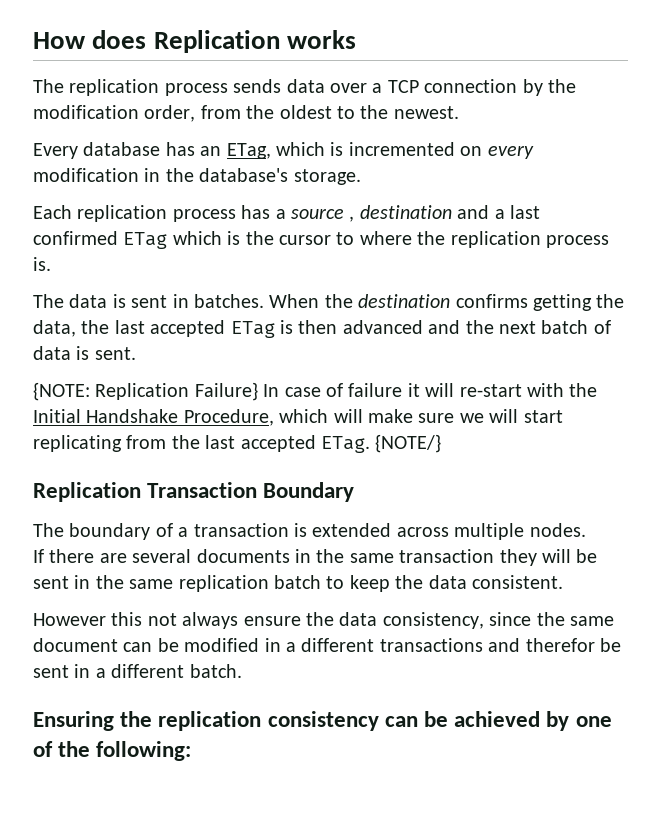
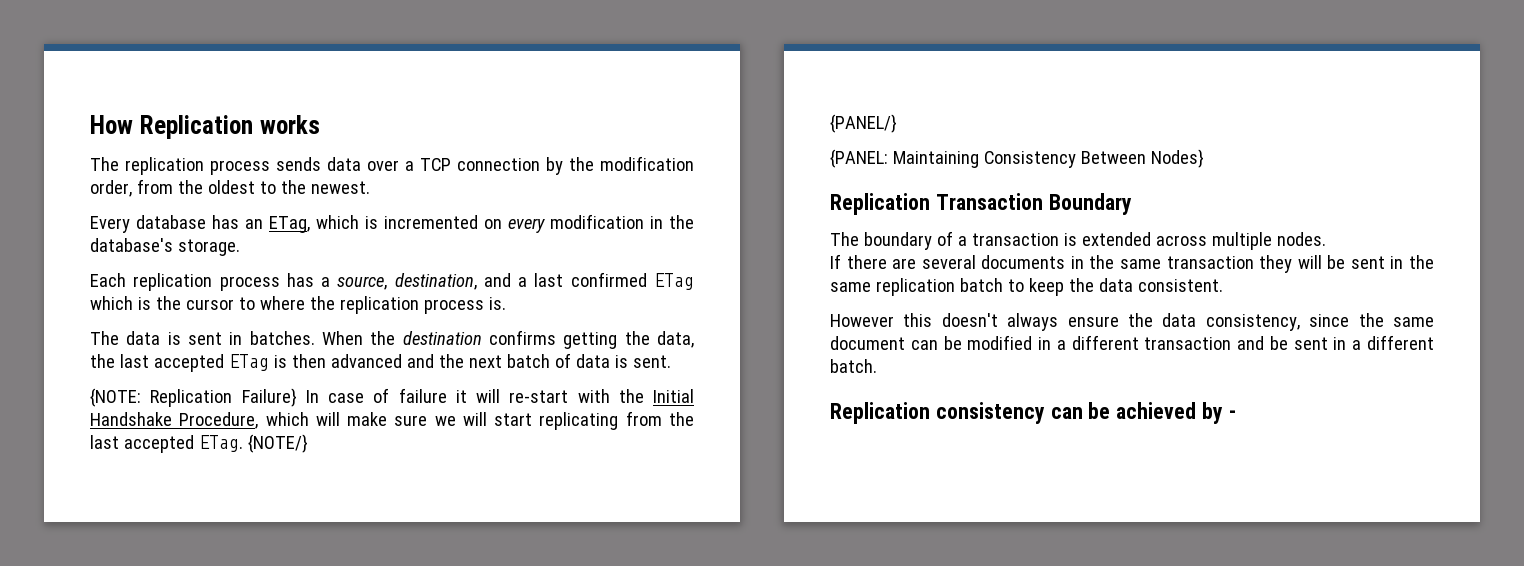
- How does Replication works
+ How Replication works
- Each replication process has a source , destination and a last confirmed ETag which is the cursor to where the replication process is.
+ Each replication process has a source, destination, and a last confirmed ETag which is the cursor to where the replication process is.
+ {PANEL/}
+ {PANEL: Maintaining Consistency Between Nodes}
- However this not always ensure the data consistency, since the same document can be modified in a different transactions and therefor be sent in a different batch.
+ However this doesn't always ensure the data consistency, since the same document can be modified in a different transaction and be sent in a different batch.
- Ensuring the replication consistency can be achieved by one of the following:
+ Replication consistency can be achieved by -

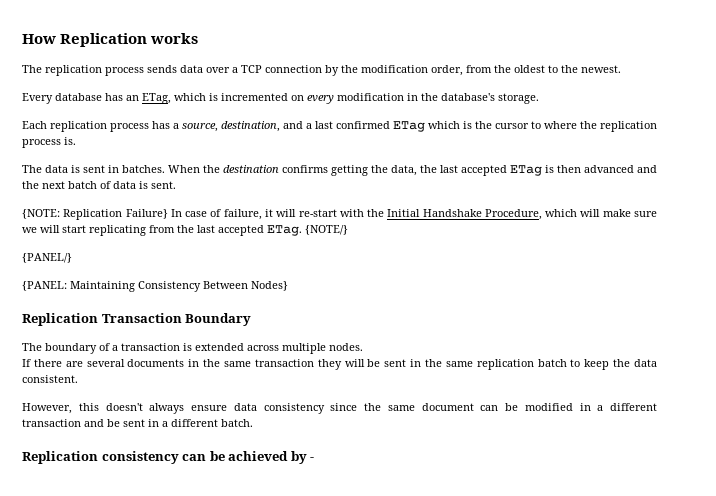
- {NOTE: Replication Failure} In case of failure it will re-start with the Initial Handshake Procedure, which will make sure we will start replicating from the last accepted ETag.
+ {NOTE: Replication Failure} In case of failure, it will re-start with the Initial Handshake Procedure, which will make sure we will start replicating from the last accepted ETag.
- However this doesn't always ensure the data consistency, since the same document can be modified in a different transaction and be sent in a different batch.
+ However, this doesn't always ensure data consistency since the same document can be modified in a different transaction and be sent in a different batch.

